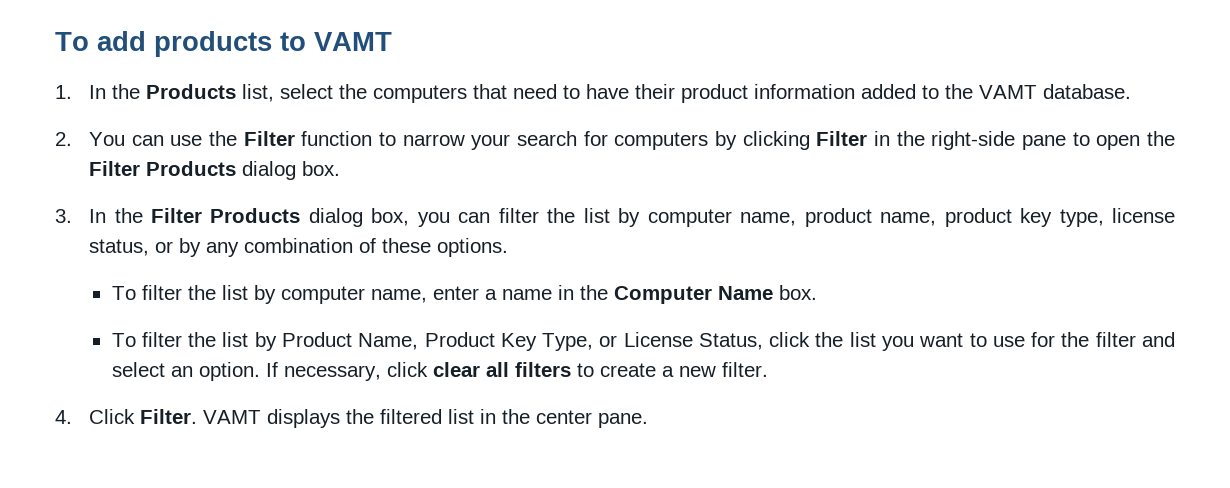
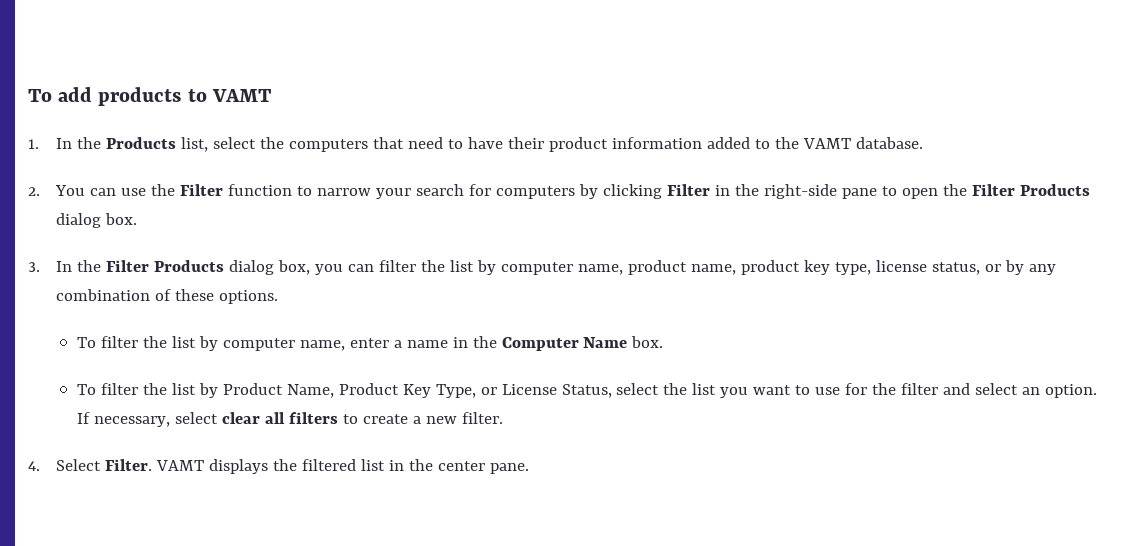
- To filter the list by Product Name, Product Key Type, or License Status, click the list you want to use for the filter and select an option.
+ To filter the list by Product Name, Product Key Type, or License Status, select the list you want to use for the filter and select an option.
- If necessary, click clear all filters to create a new filter.
+ If necessary, select clear all filters to create a new filter.
- 4. Click Filter.
+ 4. Select Filter.

